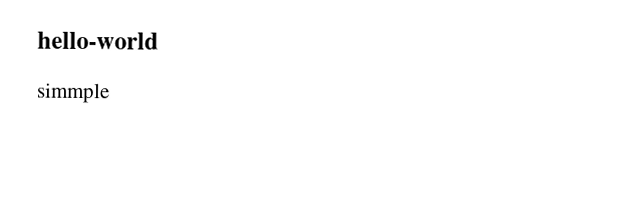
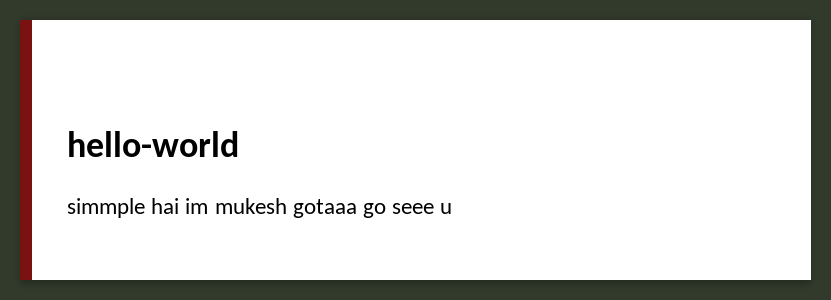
- simmple
+ simmple hai im mukesh gotaaa go seee u

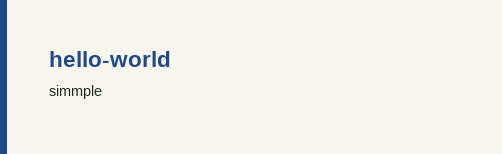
- simmple hai im mukesh gotaaa go seee u
+ simmple

